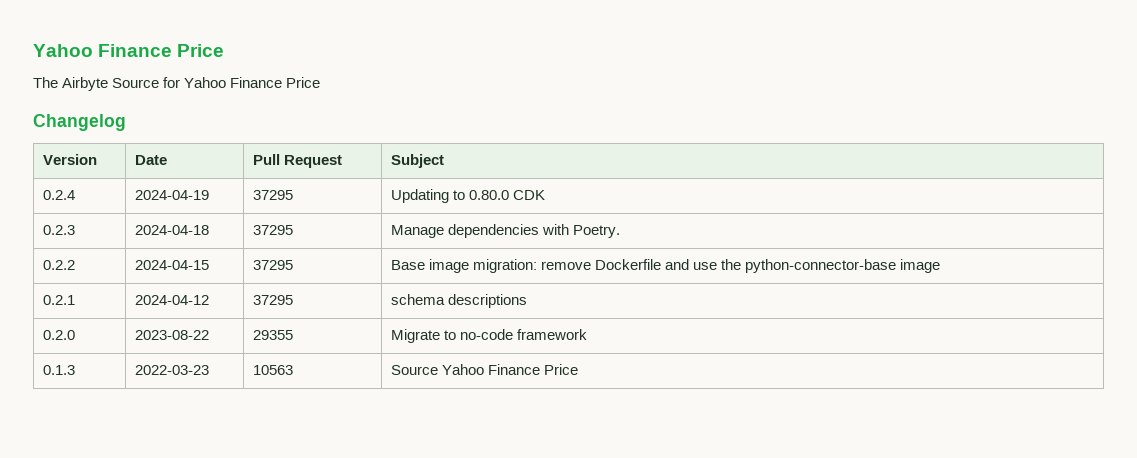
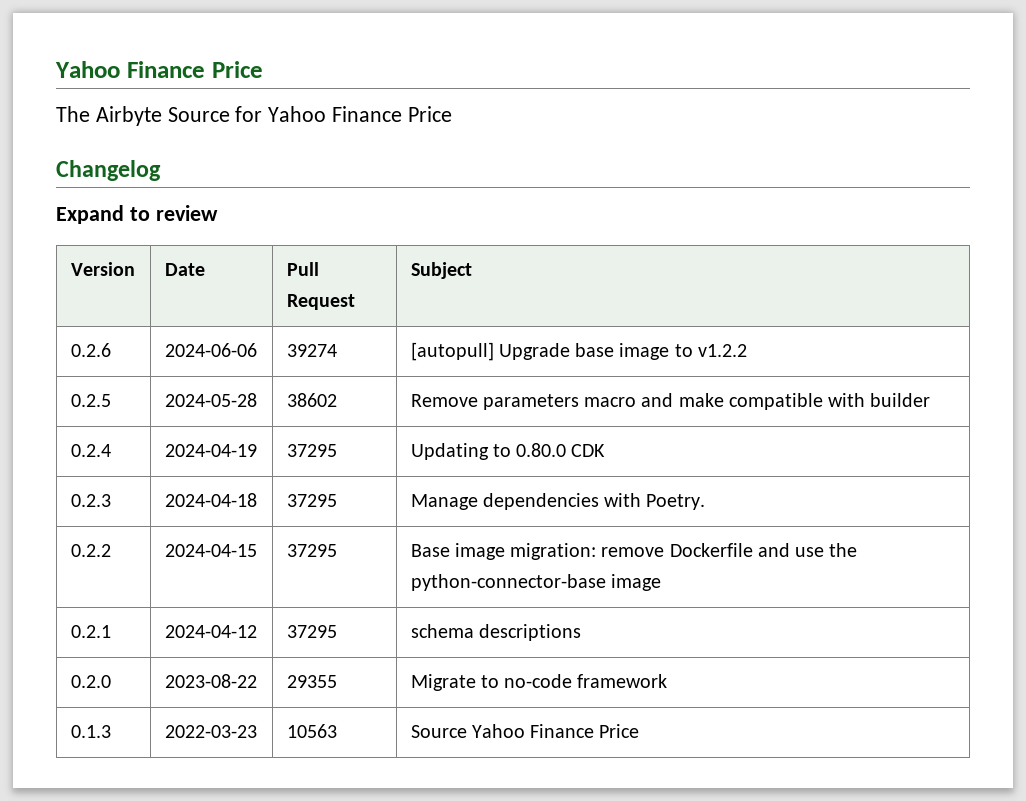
+ Expand to review
+ 0.2.6 | 2024-06-06 | 39274 | [autopull] Upgrade base image to v1.2.2
+ 0.2.5 | 2024-05-28 | 38602 | Remove parameters macro and make compatible with builder

